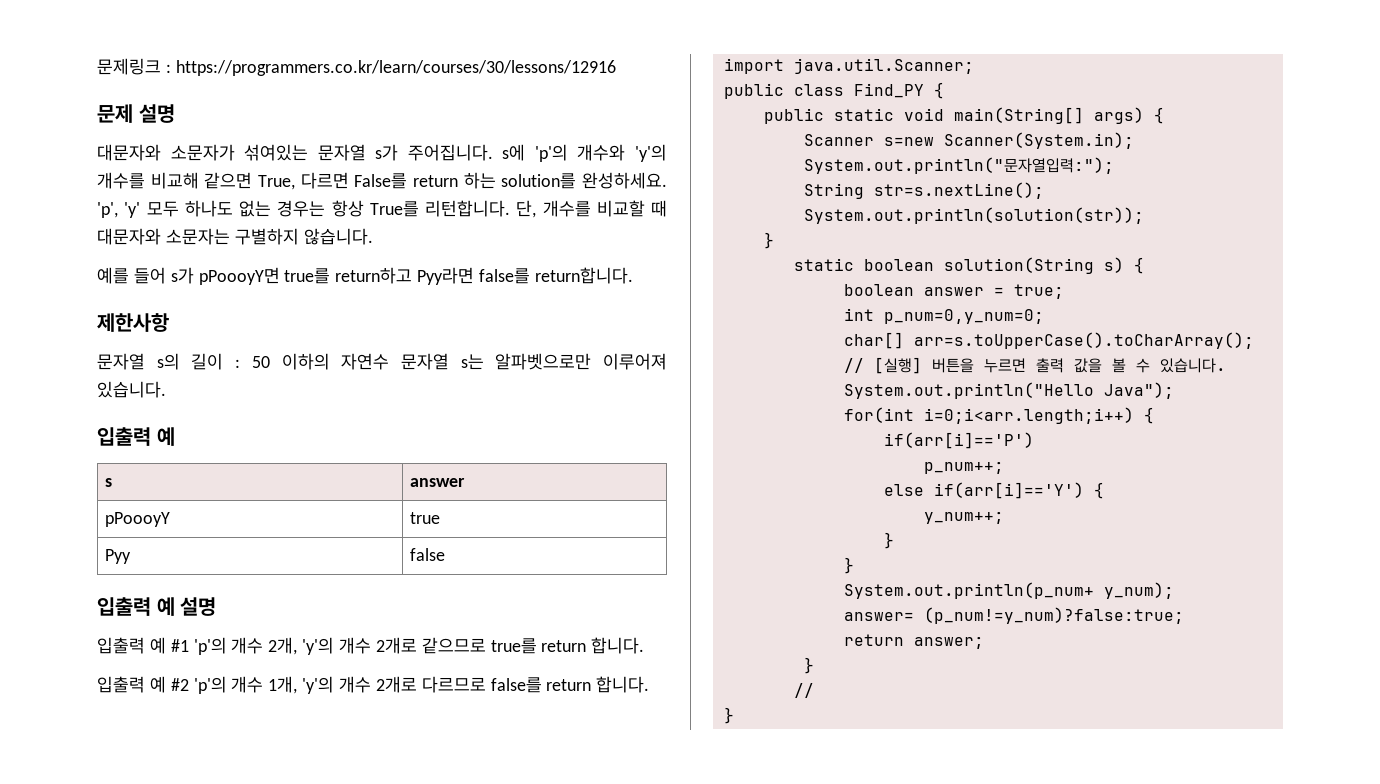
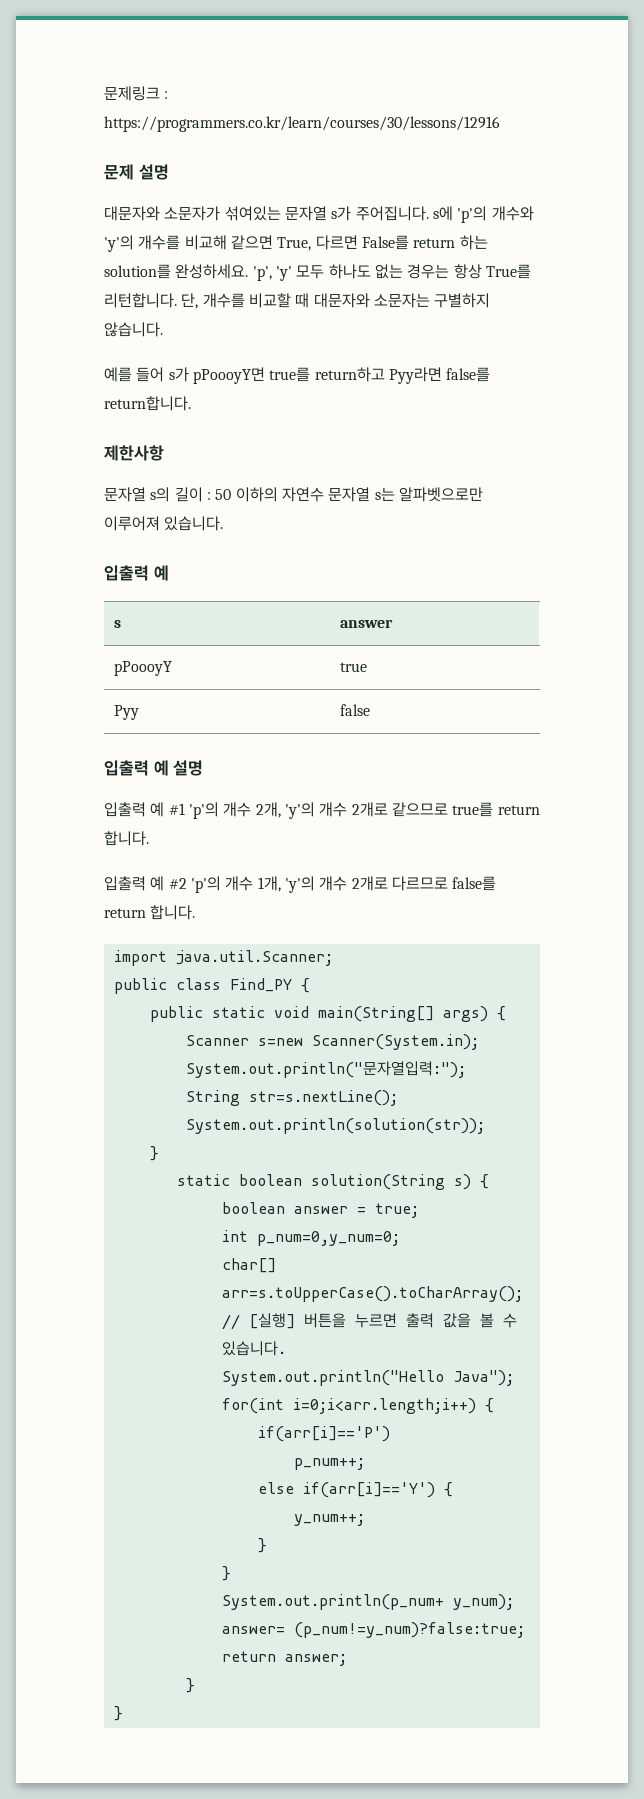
  return answer;
  }
- //

